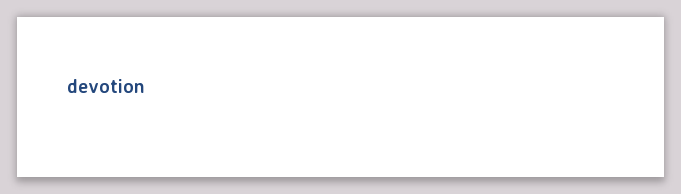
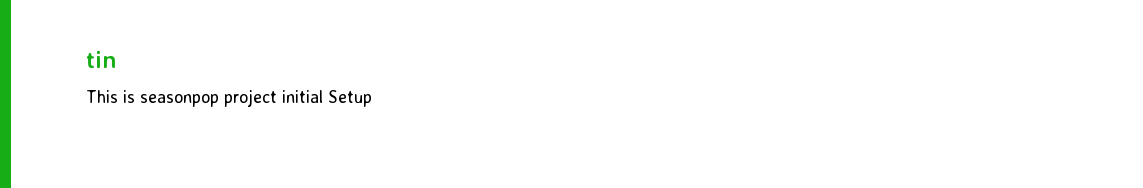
- devotion
+ tin
+ This is seasonpop project initial Setup

